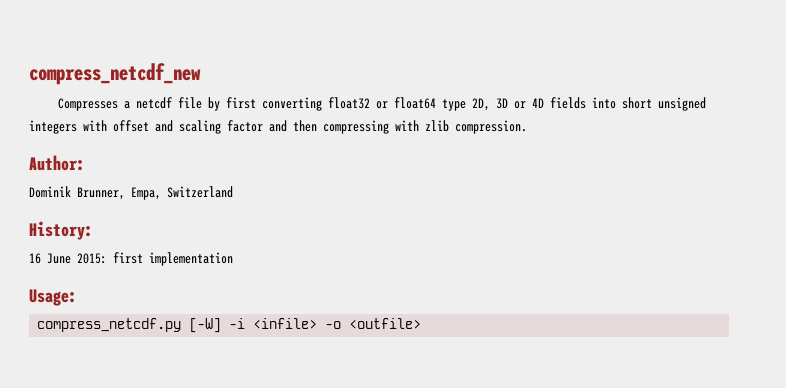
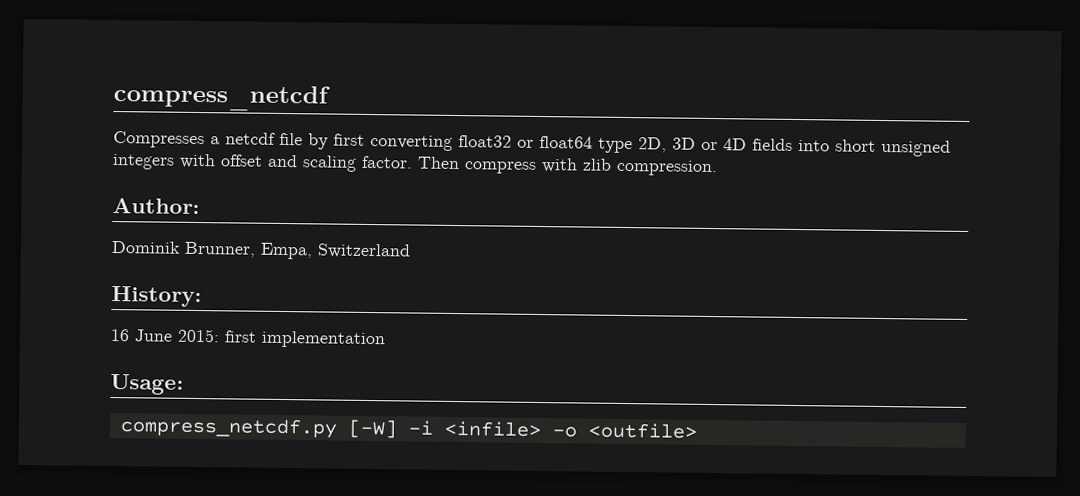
- compress_netcdf_new
+ compress_netcdf
- Compresses a netcdf file by first converting float32 or float64 type 2D, 3D or 4D fields into short unsigned integers with offset and scaling factor and then compressing with zlib compression.
+ Compresses a netcdf file by first converting float32 or float64 type 2D, 3D or 4D fields into short unsigned integers with offset and scaling factor. Then compress with zlib compression.

